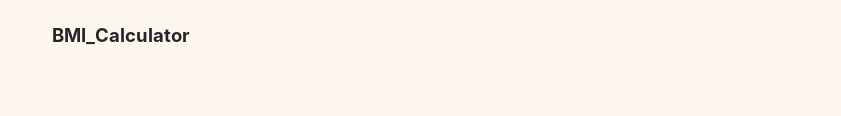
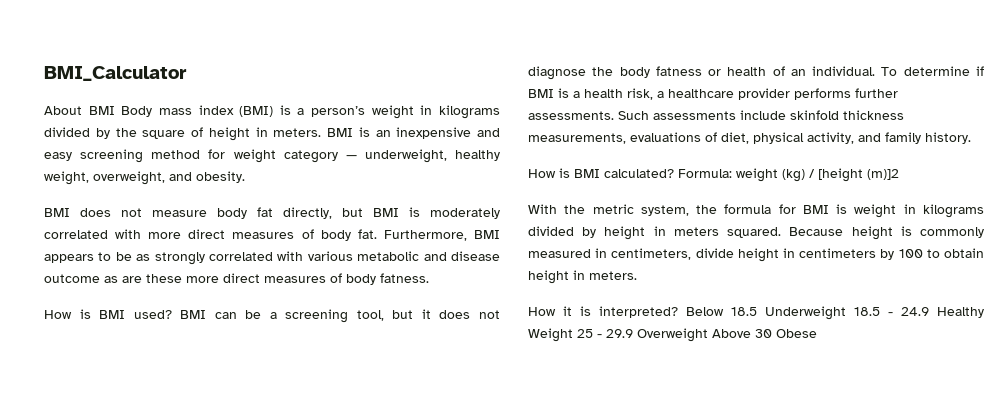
+ About BMI Body mass index (BMI) is a person’s weight in kilograms divided by the square of height in meters. BMI is an inexpensive and easy screening method for weight category — underweight, healthy weight, overweight, and obesity.
+ BMI does not measure body fat directly, but BMI is moderately correlated with more direct measures of body fat. Furthermore, BMI appears to be as strongly correlated with various metabolic and disease outcome as are these more direct measures of body fatness.
+ How is BMI used? BMI can be a screening tool, but it does not diagnose the body fatness or health of an individual. To determine if BMI is a health risk, a healthcare provider performs further assessments. Such assessments include skinfold thickness measurements, evaluations of diet, physical activity, and family history.
+ How is BMI calculated? Formula: weight (kg) / [height (m)]2
+ With the metric system, the formula for BMI is weight in kilograms divided by height in meters squared. Because height is commonly measured in centimeters, divide height in centimeters by 100 to obtain height in meters.
+ How it is interpreted? Below 18.5 Underweight 18.5 - 24.9 Healthy Weight 25 - 29.9 Overweight Above 30 Obese

